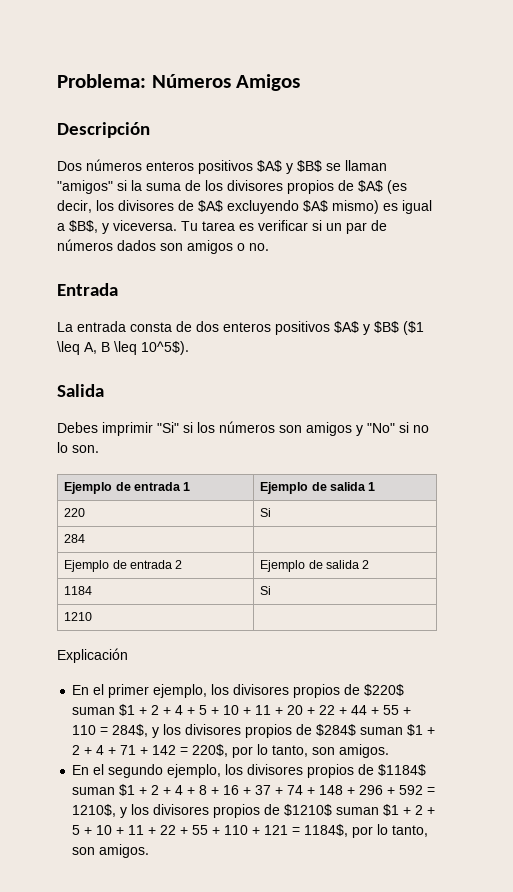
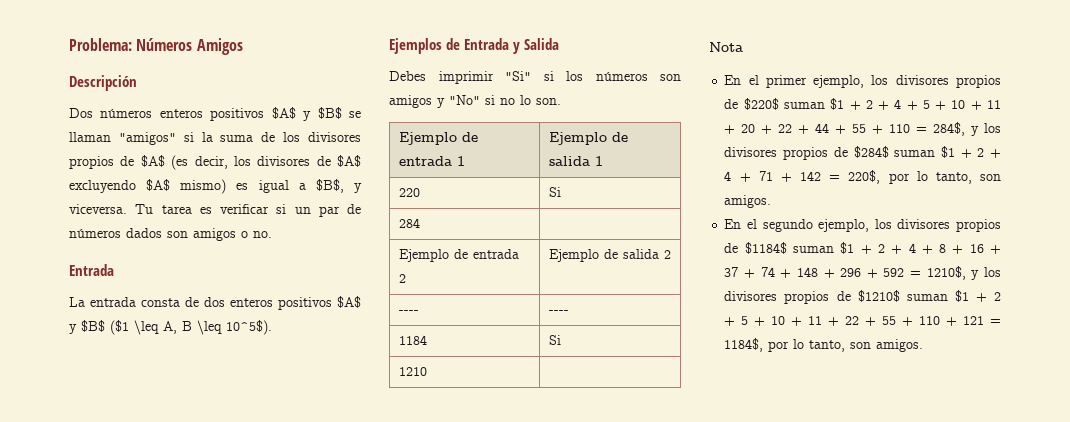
- Salida
+ Ejemplos de Entrada y Salida
+ ---- | ----
- Explicación
+ Nota

